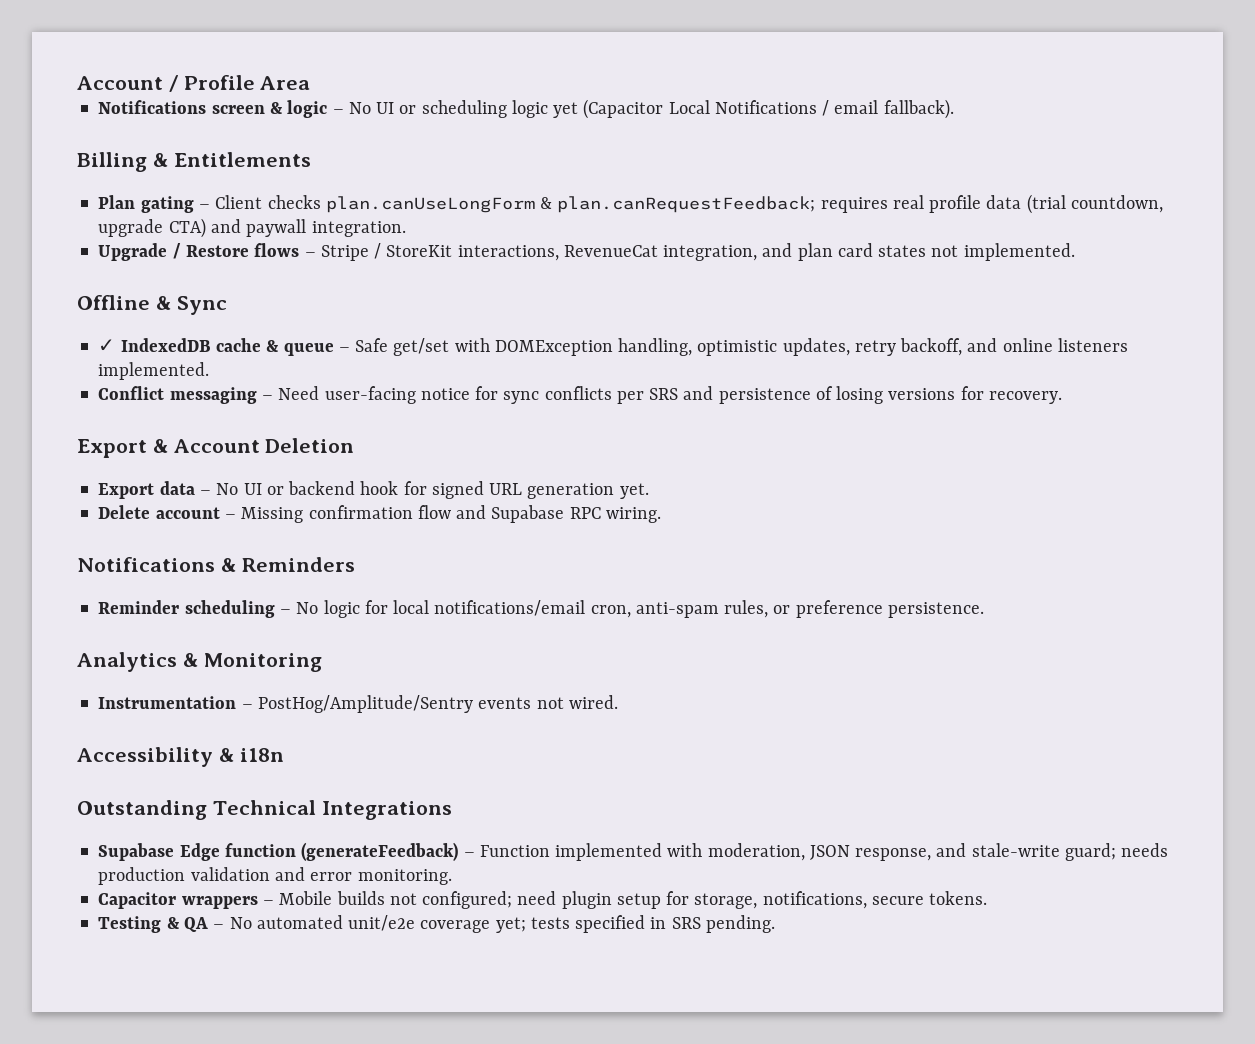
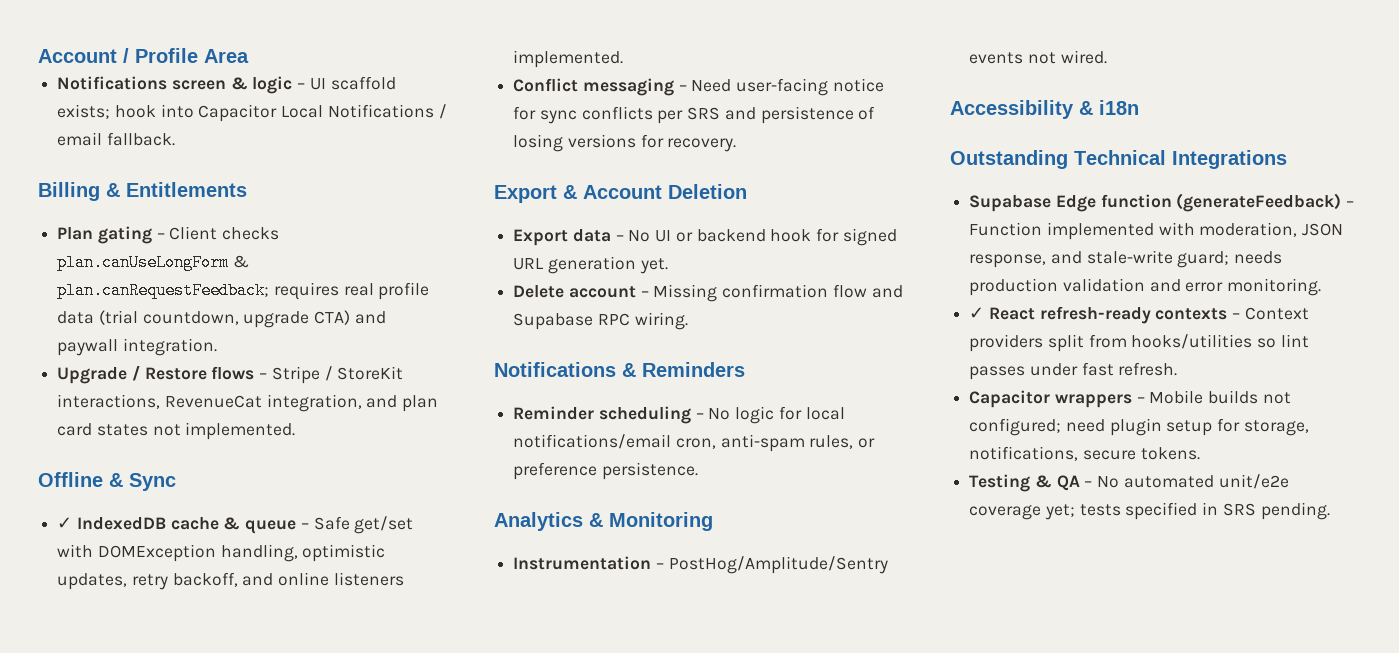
- Notifications screen & logic – No UI or scheduling logic yet (Capacitor Local Notifications / email fallback).
+ Notifications screen & logic – UI scaffold exists; hook into Capacitor Local Notifications / email fallback.
+ ✓ React refresh-ready contexts – Context providers split from hooks/utilities so lint passes under fast refresh.

